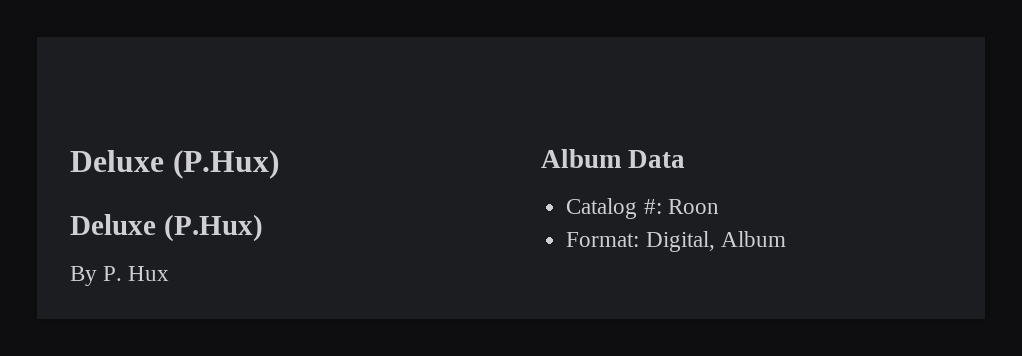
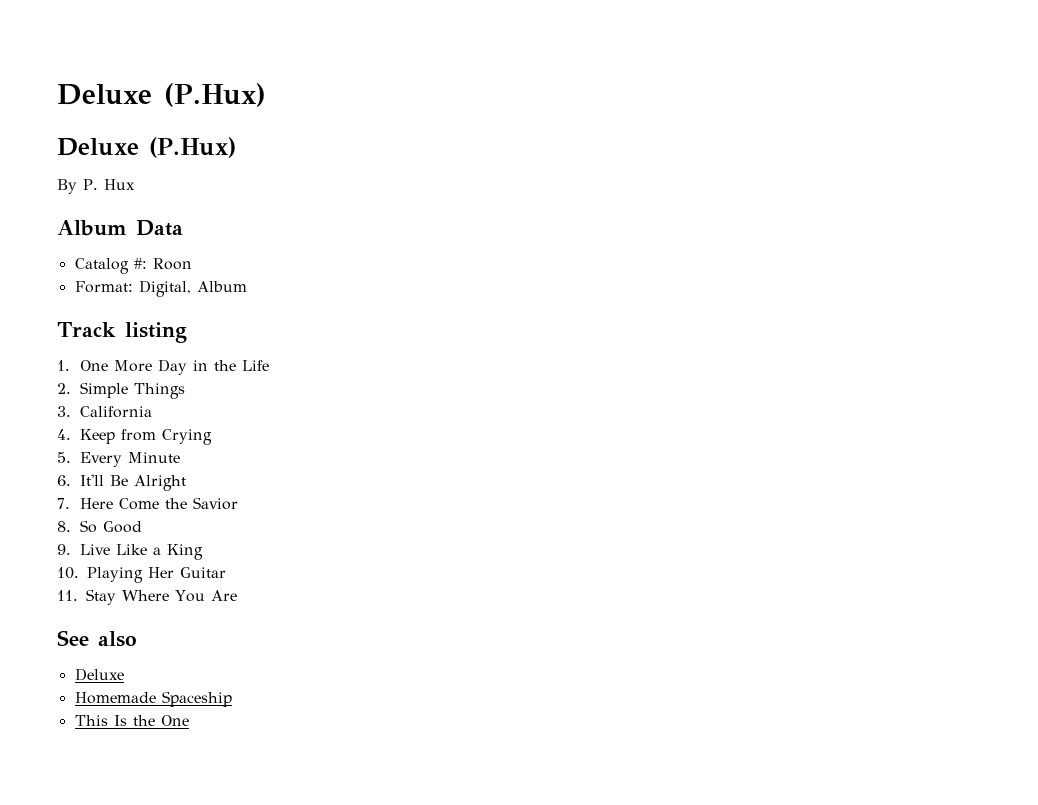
+ Track listing
+ 1. One More Day in the Life
+ 2. Simple Things
+ 3. California
+ 4. Keep from Crying
+ 5. Every Minute
+ 6. It'll Be Alright
+ 7. Here Come the Savior
+ 8. So Good
+ 9. Live Like a King
+ 10. Playing Her Guitar
+ 11. Stay Where You Are
+ See also
+ Deluxe
+ Homemade Spaceship
+ This Is the One

